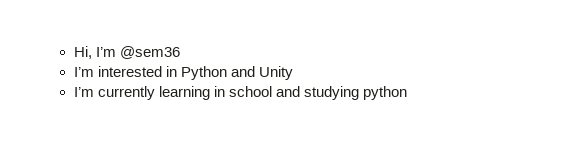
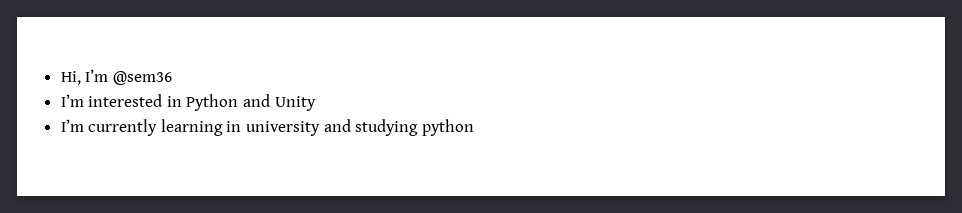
- I’m currently learning in school and studying python
+ I’m currently learning in university and studying python

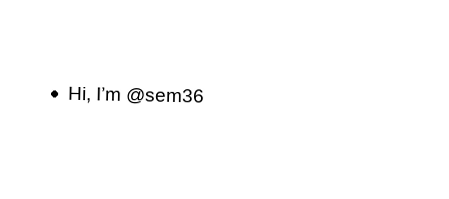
- I’m interested in Python and Unity
- I’m currently learning in university and studying python

